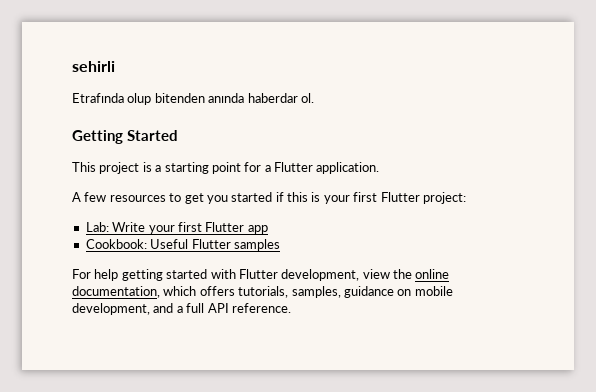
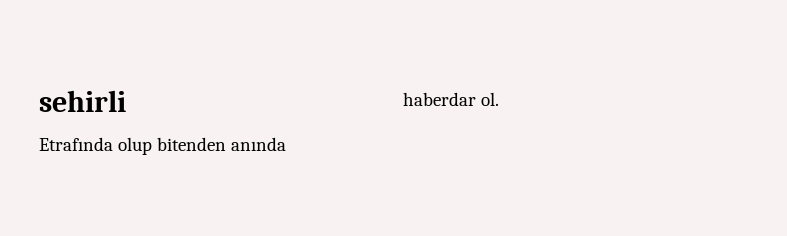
- Getting Started
- This project is a starting point for a Flutter application.
- A few resources to get you started if this is your first Flutter project:
- Lab: Write your first Flutter app
- Cookbook: Useful Flutter samples
- For help getting started with Flutter development, view the online documentation, which offers tutorials, samples, guidance on mobile development, and a full API reference.

